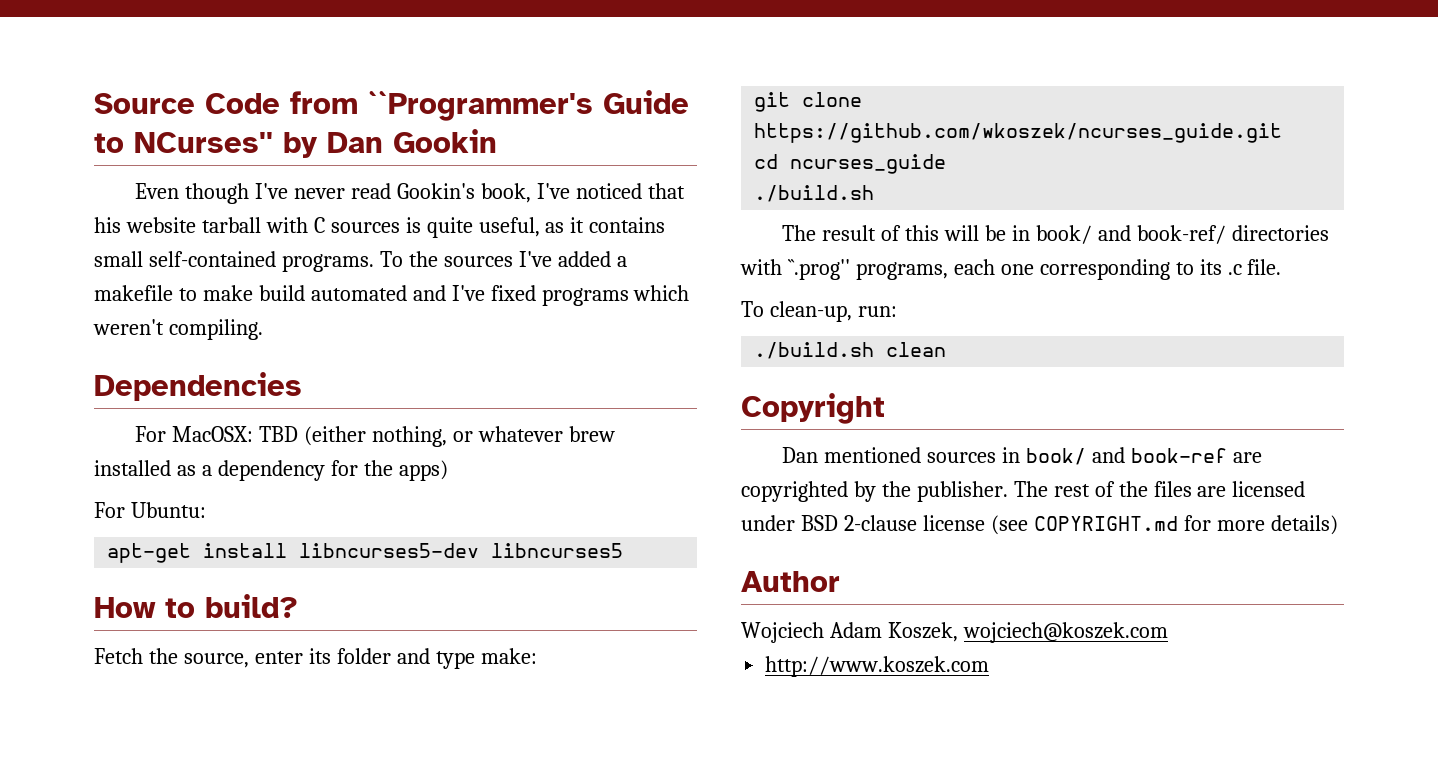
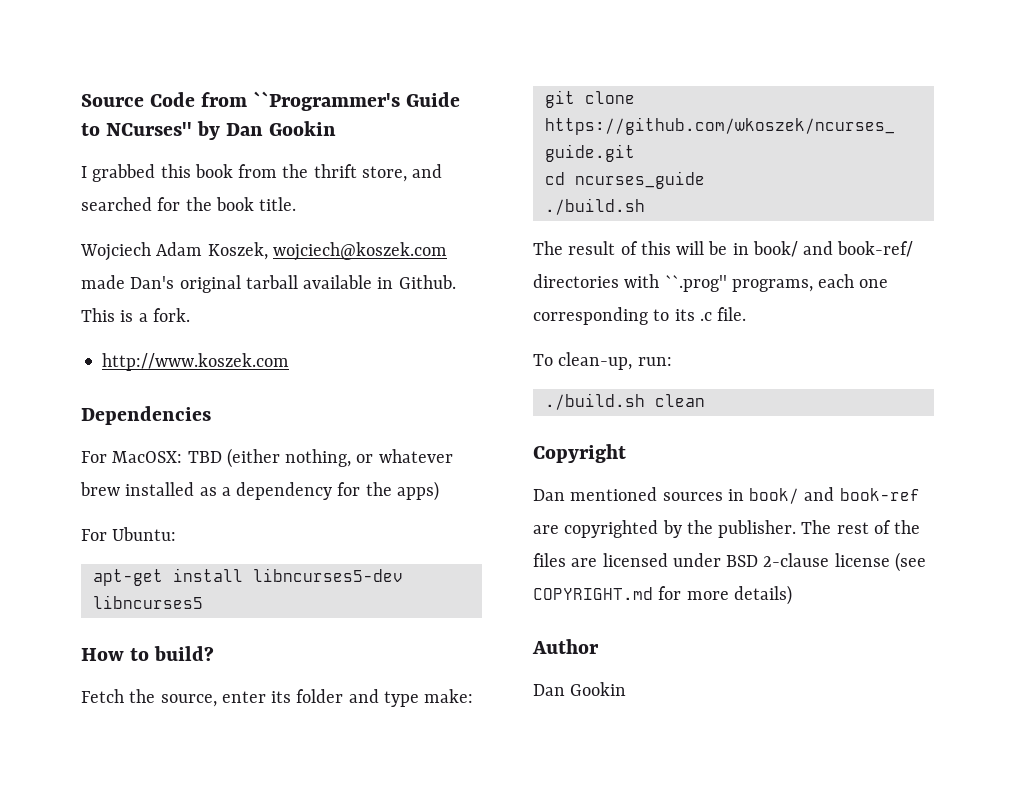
- Even though I've never read Gookin's book, I've noticed that his website tarball with C sources is quite useful, as it contains small self-contained programs. To the sources I've added a makefile to make build automated and I've fixed programs which weren't compiling.
+ I grabbed this book from the thrift store, and searched for the book title.
+ Wojciech Adam Koszek, wojciech@koszek.com made Dan's original tarball available in Github. This is a fork.
+ http://www.koszek.com
  Author
- Wojciech Adam Koszek, wojciech@koszek.com
- http://www.koszek.com
+ Dan Gookin

